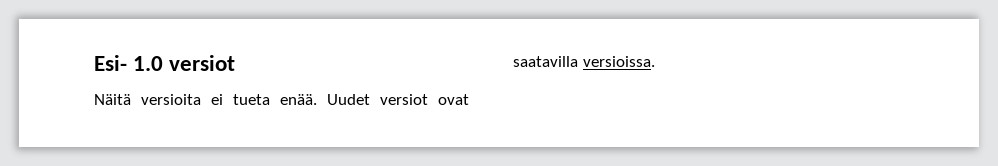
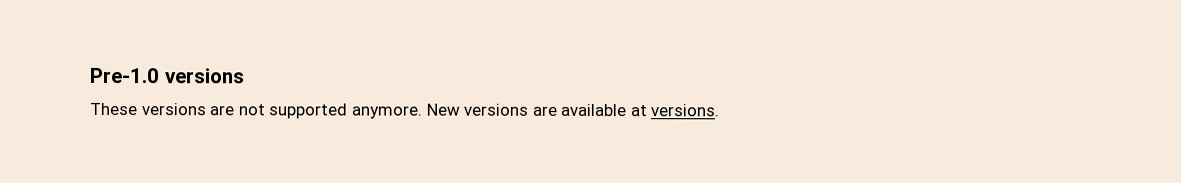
- Esi- 1.0 versiot
- Näitä versioita ei tueta enää. Uudet versiot ovat saatavilla versioissa.
+ Pre-1.0 versions
+ These versions are not supported anymore. New versions are available at versions.

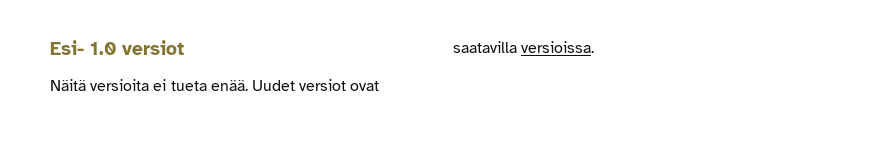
- Pre-1.0 versions
- These versions are not supported anymore. New versions are available at versions.
+ Esi- 1.0 versiot
+ Näitä versioita ei tueta enää. Uudet versiot ovat saatavilla versioissa.

